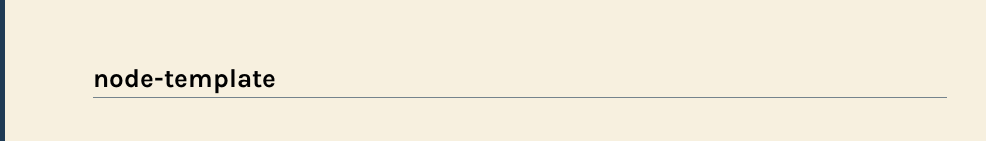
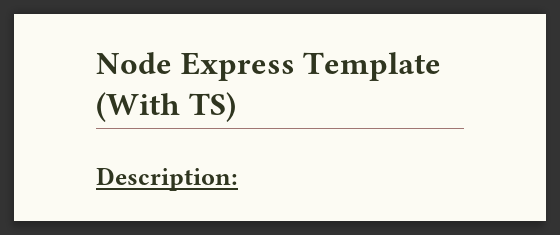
- node-template
+ Node Express Template (With TS)
+ Description:

